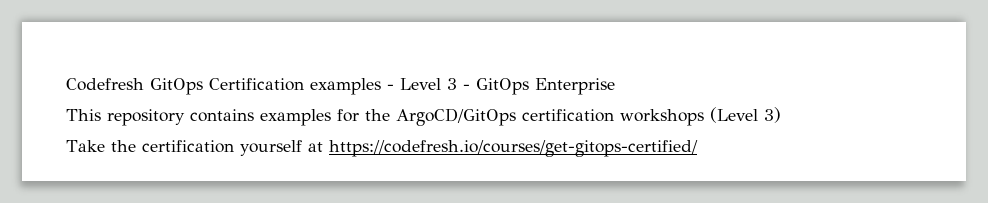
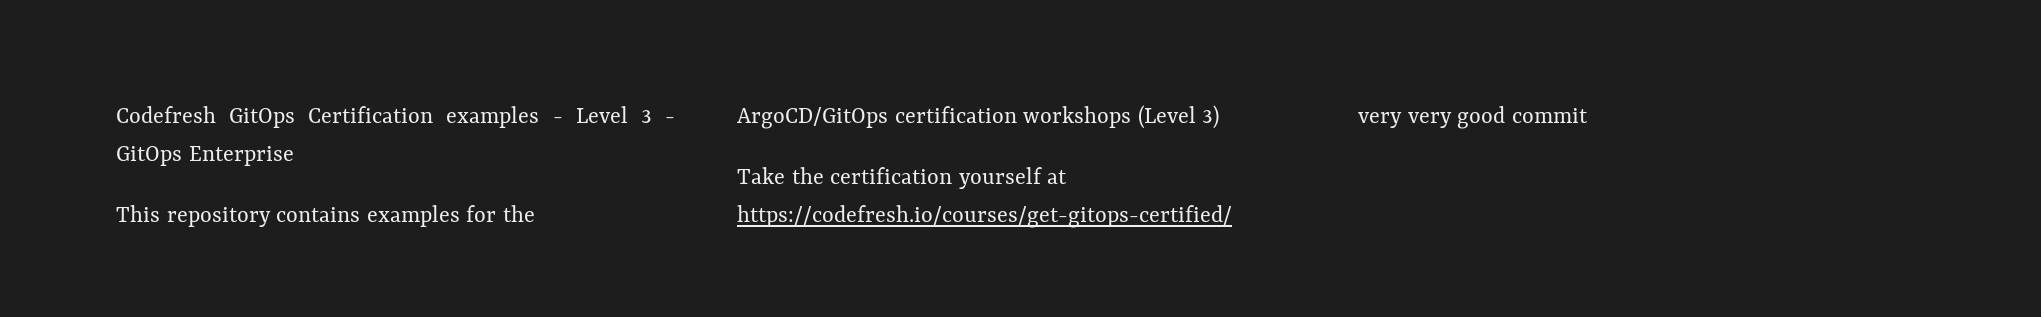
+ very very good commit

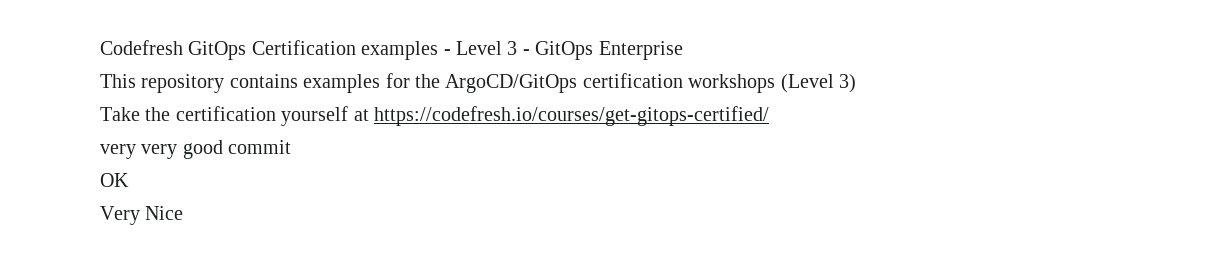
+ OK
+ Very Nice

